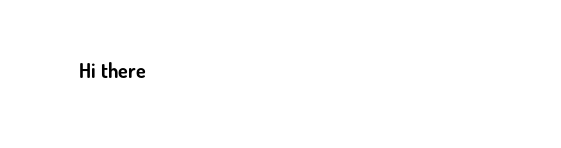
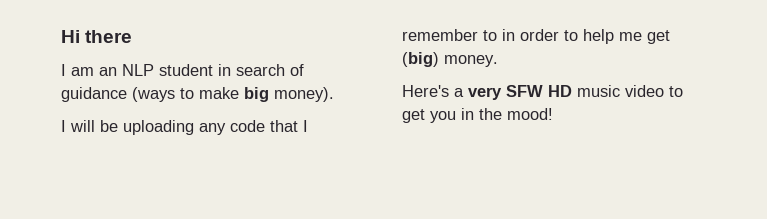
+ I am an NLP student in search of guidance (ways to make big money).
+ I will be uploading any code that I remember to in order to help me get (big) money.
+ Here's a very SFW HD music video to get you in the mood!

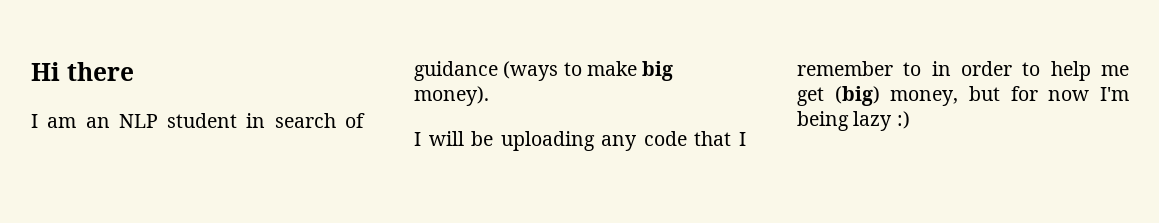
- I will be uploading any code that I remember to in order to help me get (big) money.
- Here's a very SFW HD music video to get you in the mood!
+ I will be uploading any code that I remember to in order to help me get (big) money, but for now I'm being lazy :)

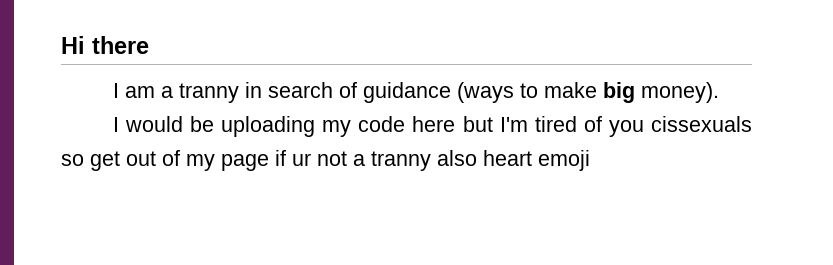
- I am an NLP student in search of guidance (ways to make big money).
+ I am a tranny in search of guidance (ways to make big money).
- I will be uploading any code that I remember to in order to help me get (big) money, but for now I'm being lazy :)
+ I would be uploading my code here but I'm tired of you cissexuals so get out of my page if ur not a tranny also heart emoji

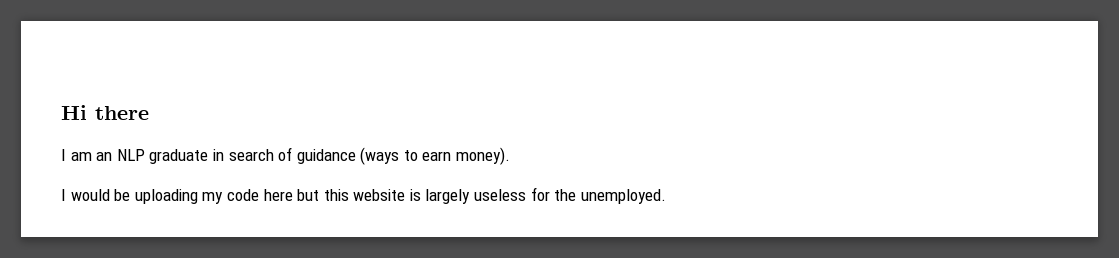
- I am a tranny in search of guidance (ways to make big money).
+ I am an NLP graduate in search of guidance (ways to earn money).
- I would be uploading my code here but I'm tired of you cissexuals so get out of my page if ur not a tranny also heart emoji
+ I would be uploading my code here but this website is largely useless for the unemployed.

